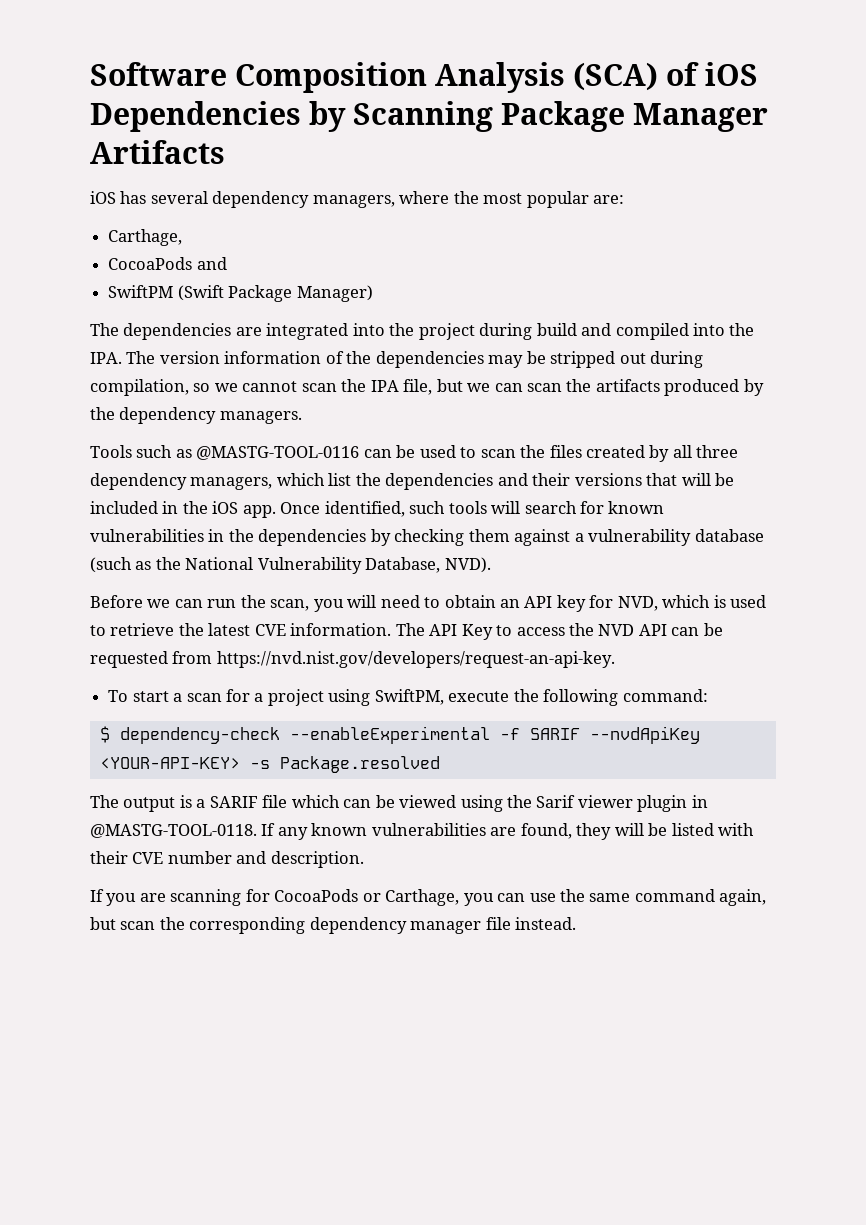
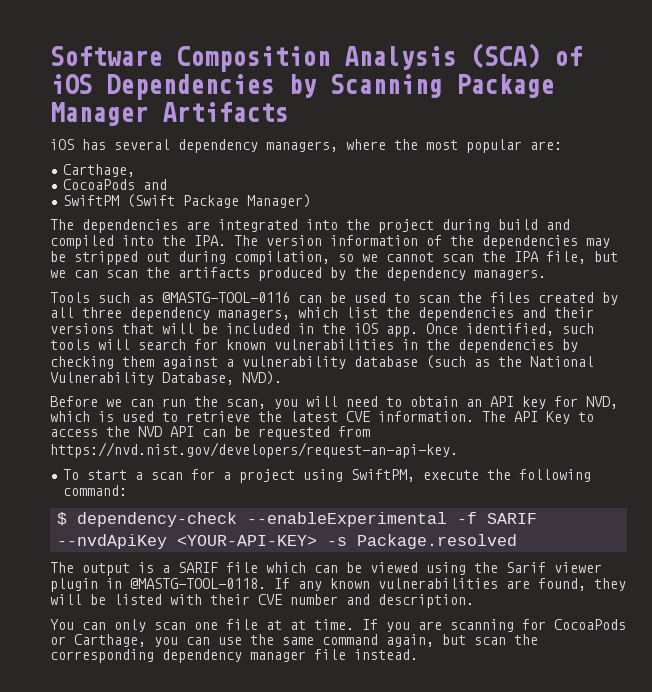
+ You can only scan one file at at time.

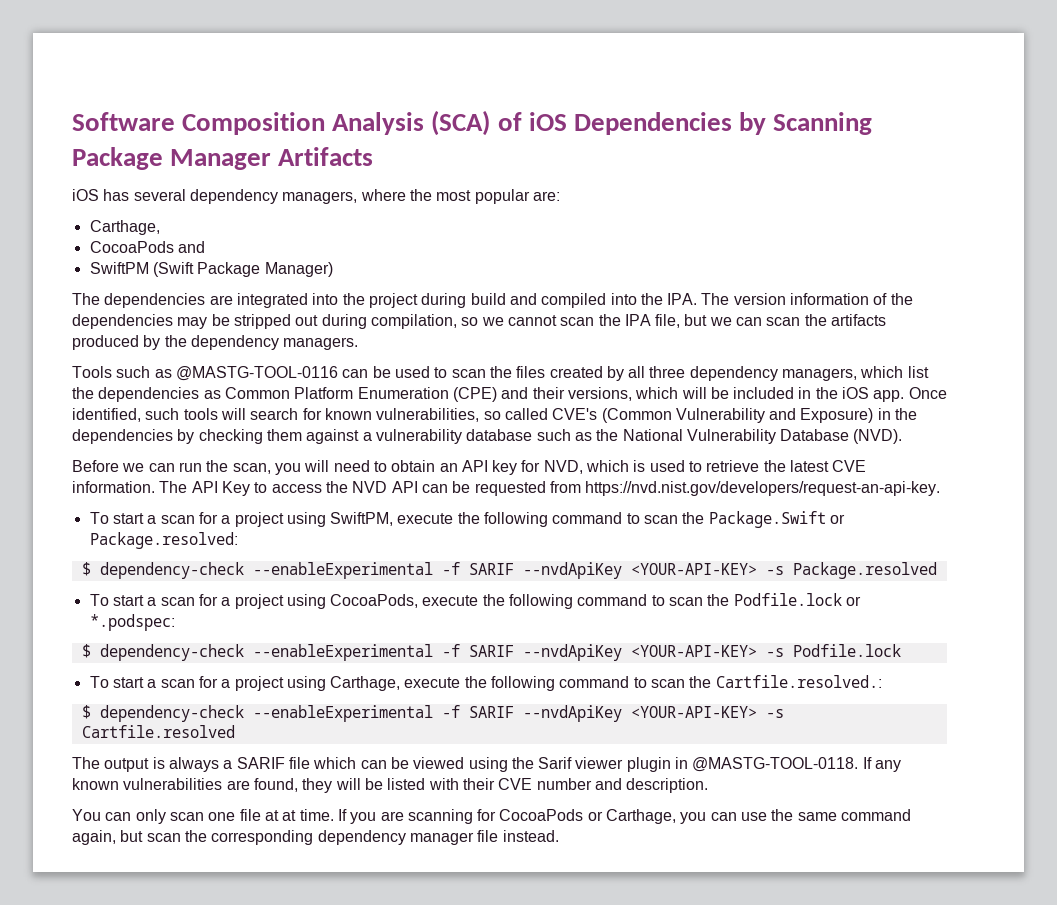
- Tools such as @MASTG-TOOL-0116 can be used to scan the files created by all three dependency managers, which list the dependencies and their versions that will be included in the iOS app.
+ Tools such as @MASTG-TOOL-0116 can be used to scan the files created by all three dependency managers, which list the dependencies as Common Platform Enumeration (CPE) and their versions, which will be included in the iOS app.
- Once identified, such tools will search for known vulnerabilities in the dependencies by checking them against a vulnerability database (such as the National Vulnerability Database, NVD).
+ Once identified, such tools will search for known vulnerabilities, so called CVE's (Common Vulnerability and Exposure) in the dependencies by checking them against a vulnerability database such as the National Vulnerability Database (NVD).
- To start a scan for a project using SwiftPM, execute the following command:
+ To start a scan for a project using SwiftPM, execute the following command to scan the Package.Swift or Package.resolved:
+ To start a scan for a project using CocoaPods, execute the following command to scan the Podfile.lock or *.podspec:
+ $ dependency-check --enableExperimental -f SARIF --nvdApiKey <YOUR-API-KEY> -s Podfile.lock
+ To start a scan for a project using Carthage, execute the following command to scan the Cartfile.resolved.:
+ $ dependency-check --enableExperimental -f SARIF --nvdApiKey <YOUR-API-KEY> -s Cartfile.resolved
- The output is a SARIF file which can be viewed using the Sarif viewer plugin in @MASTG-TOOL-0118.
+ The output is always a SARIF file which can be viewed using the Sarif viewer plugin in @MASTG-TOOL-0118.

